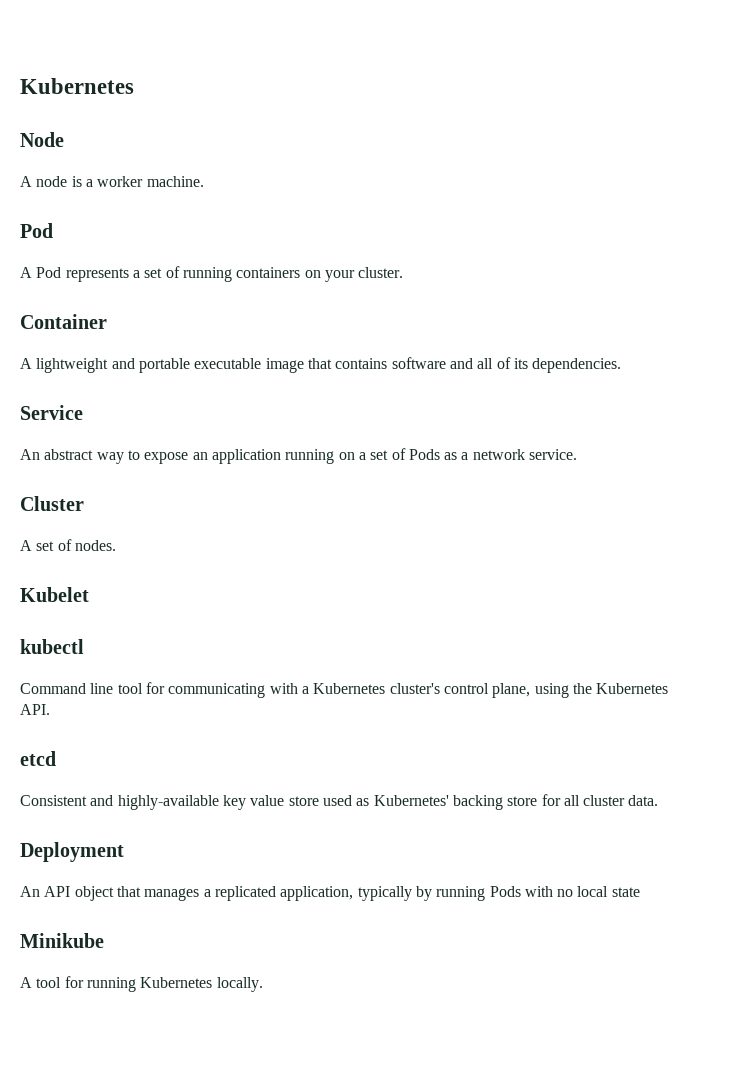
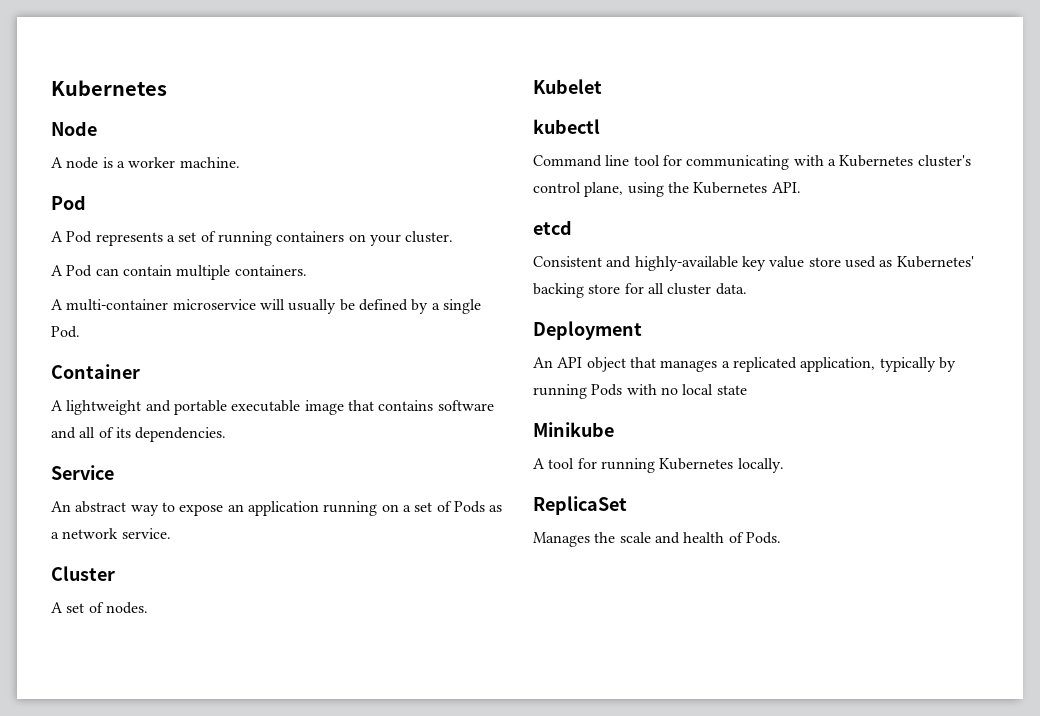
+ A Pod can contain multiple containers.
+ A multi-container microservice will usually be defined by a single Pod.
+ ReplicaSet
+ Manages the scale and health of Pods.

